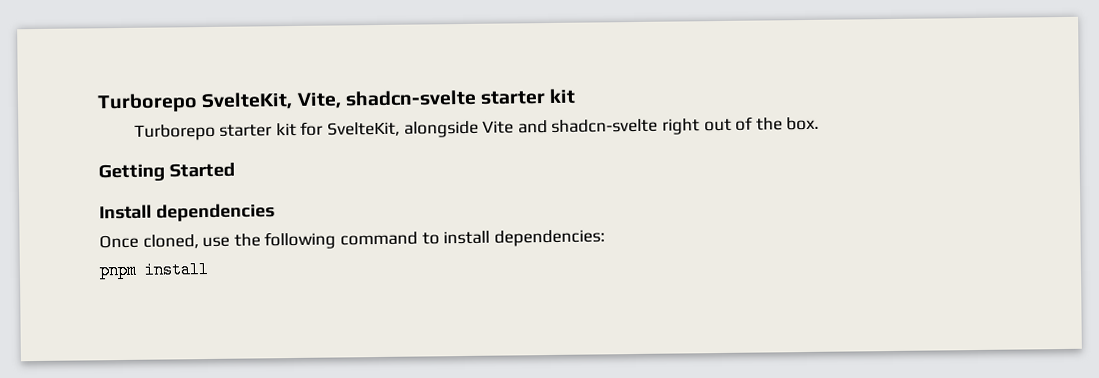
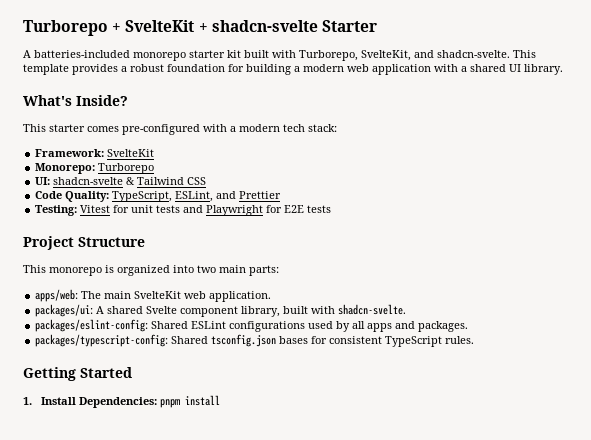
- Turborepo SvelteKit, Vite, shadcn-svelte starter kit
- Turborepo starter kit for SvelteKit, alongside Vite and shadcn-svelte right out of the box.
+ Turborepo + SvelteKit + shadcn-svelte Starter
+ A batteries-included monorepo starter kit built with Turborepo, SvelteKit, and shadcn-svelte. This template provides a robust foundation for building a modern web application with a shared UI library.
+ What's Inside?
+ This starter comes pre-configured with a modern tech stack:
+ Framework: SvelteKit
+ Monorepo: Turborepo
+ UI: shadcn-svelte & Tailwind CSS
+ Code Quality: TypeScript, ESLint, and Prettier
+ Testing: Vitest for unit tests and Playwright for E2E tests
+ Project Structure
+ This monorepo is organized into two main parts:
+ apps/web: The main SvelteKit web application.
+ packages/ui: A shared Svelte component library, built with shadcn-svelte.
+ packages/eslint-config: Shared ESLint configurations used by all apps and packages.
+ packages/typescript-config: Shared tsconfig.json bases for consistent TypeScript rules.
  Getting Started
- Install dependencies
- Once cloned, use the following command to install dependencies:
- pnpm install
+ 1. Install Dependencies: pnpm install

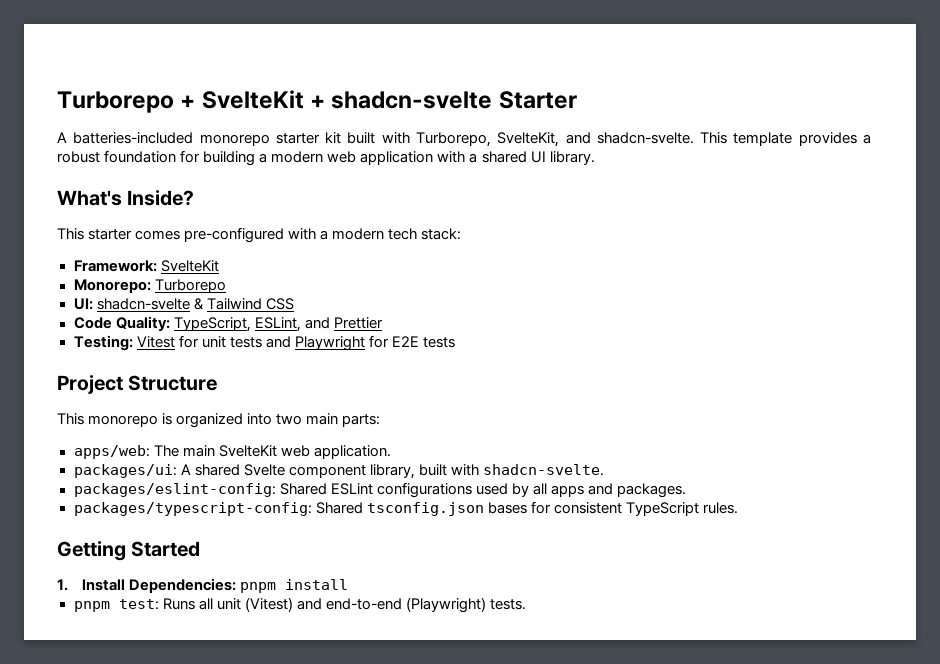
+ pnpm test: Runs all unit (Vitest) and end-to-end (Playwright) tests.

